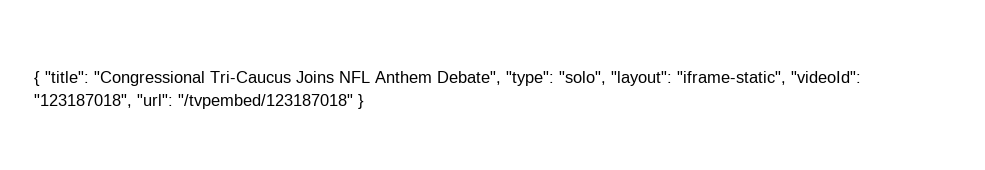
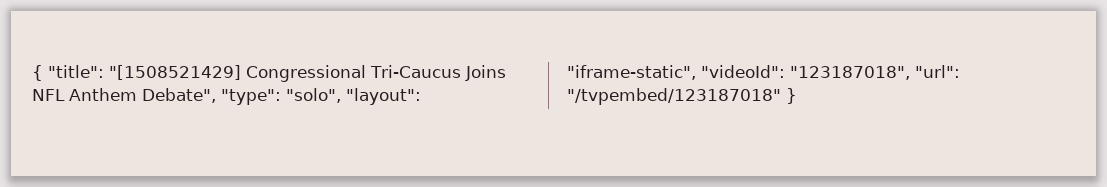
- { "title": "Congressional Tri-Caucus Joins NFL Anthem Debate", "type": "solo", "layout": "iframe-static", "videoId": "123187018", "url": "/tvpembed/123187018" }
+ { "title": "[1508521429] Congressional Tri-Caucus Joins NFL Anthem Debate", "type": "solo", "layout": "iframe-static", "videoId": "123187018", "url": "/tvpembed/123187018" }

